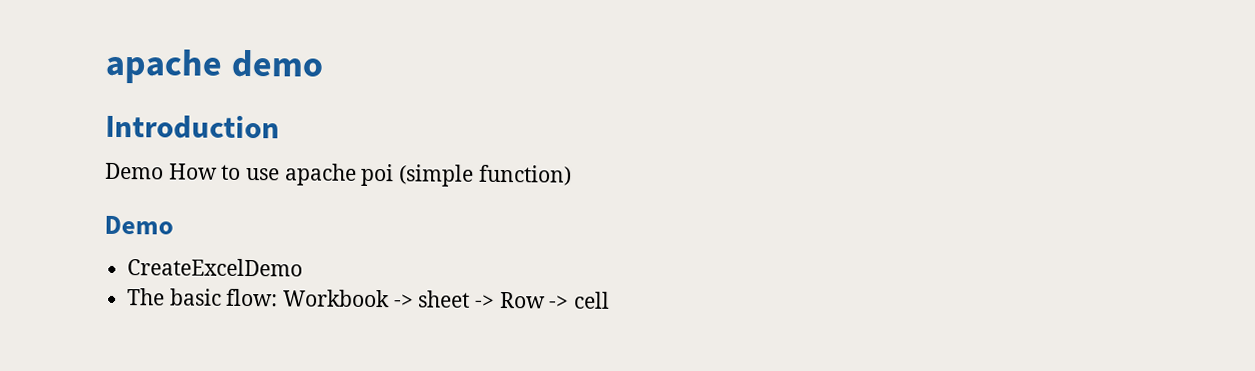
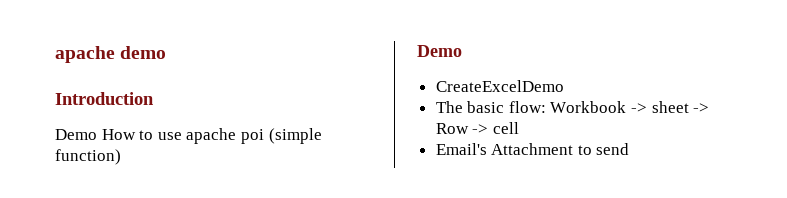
+ Email's Attachment to send

